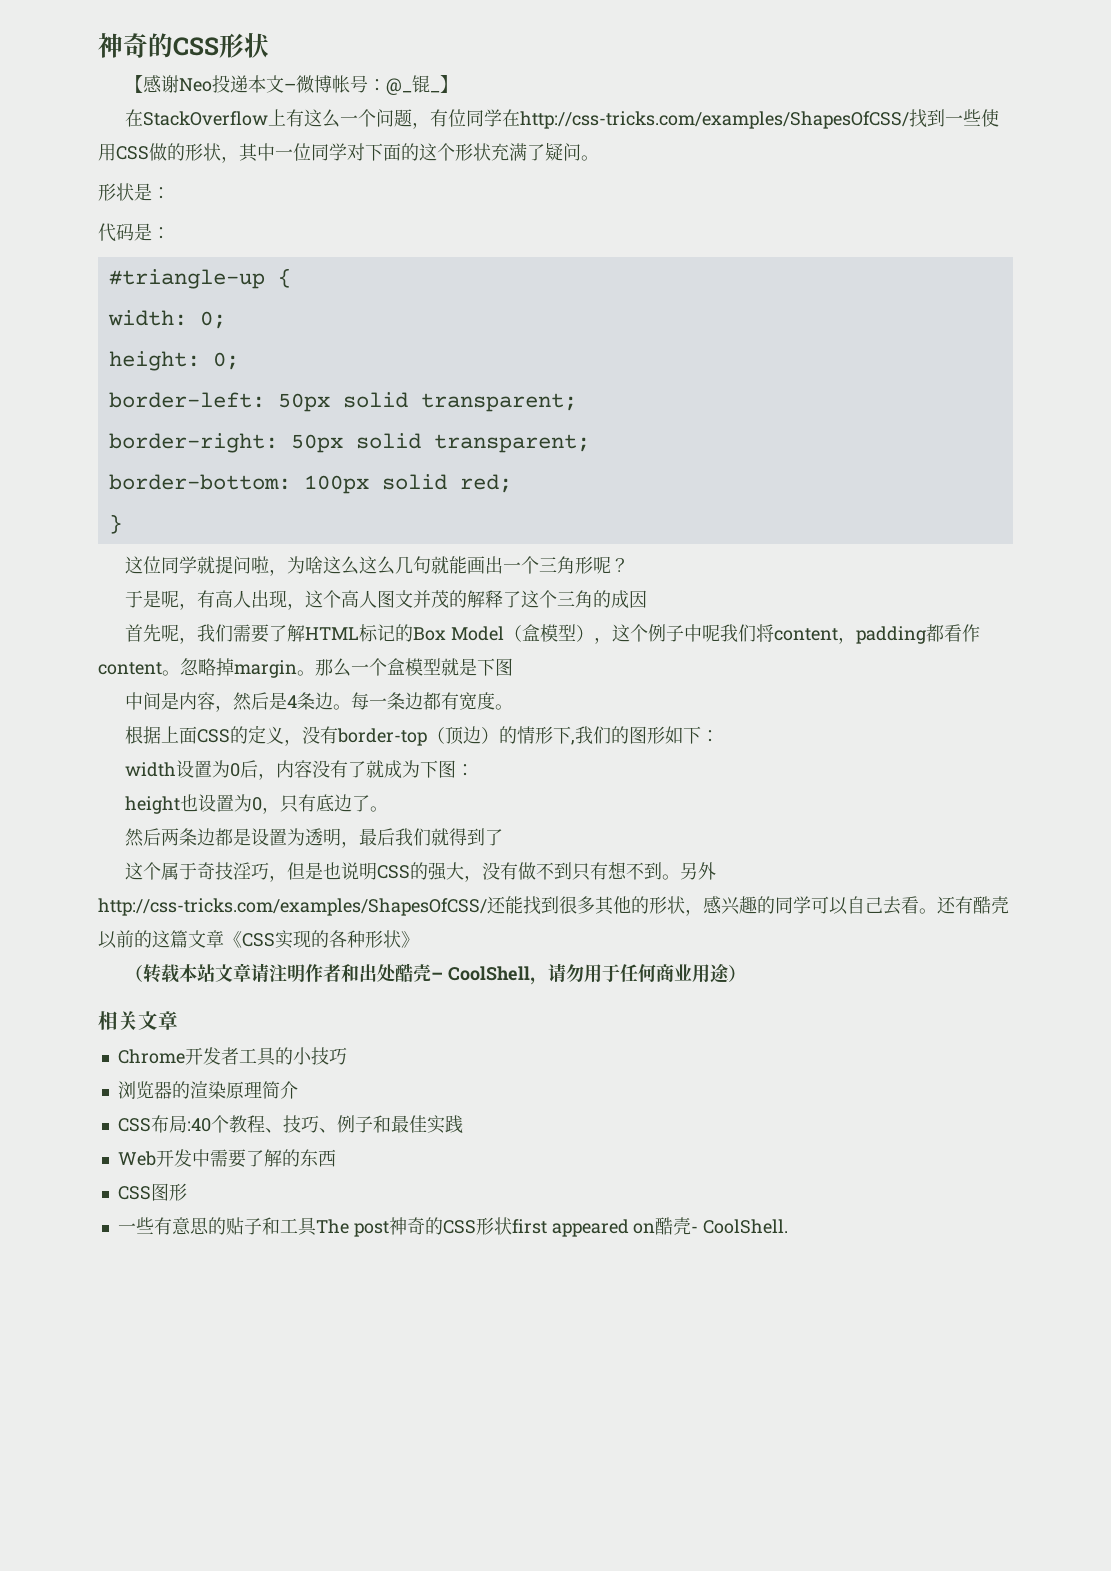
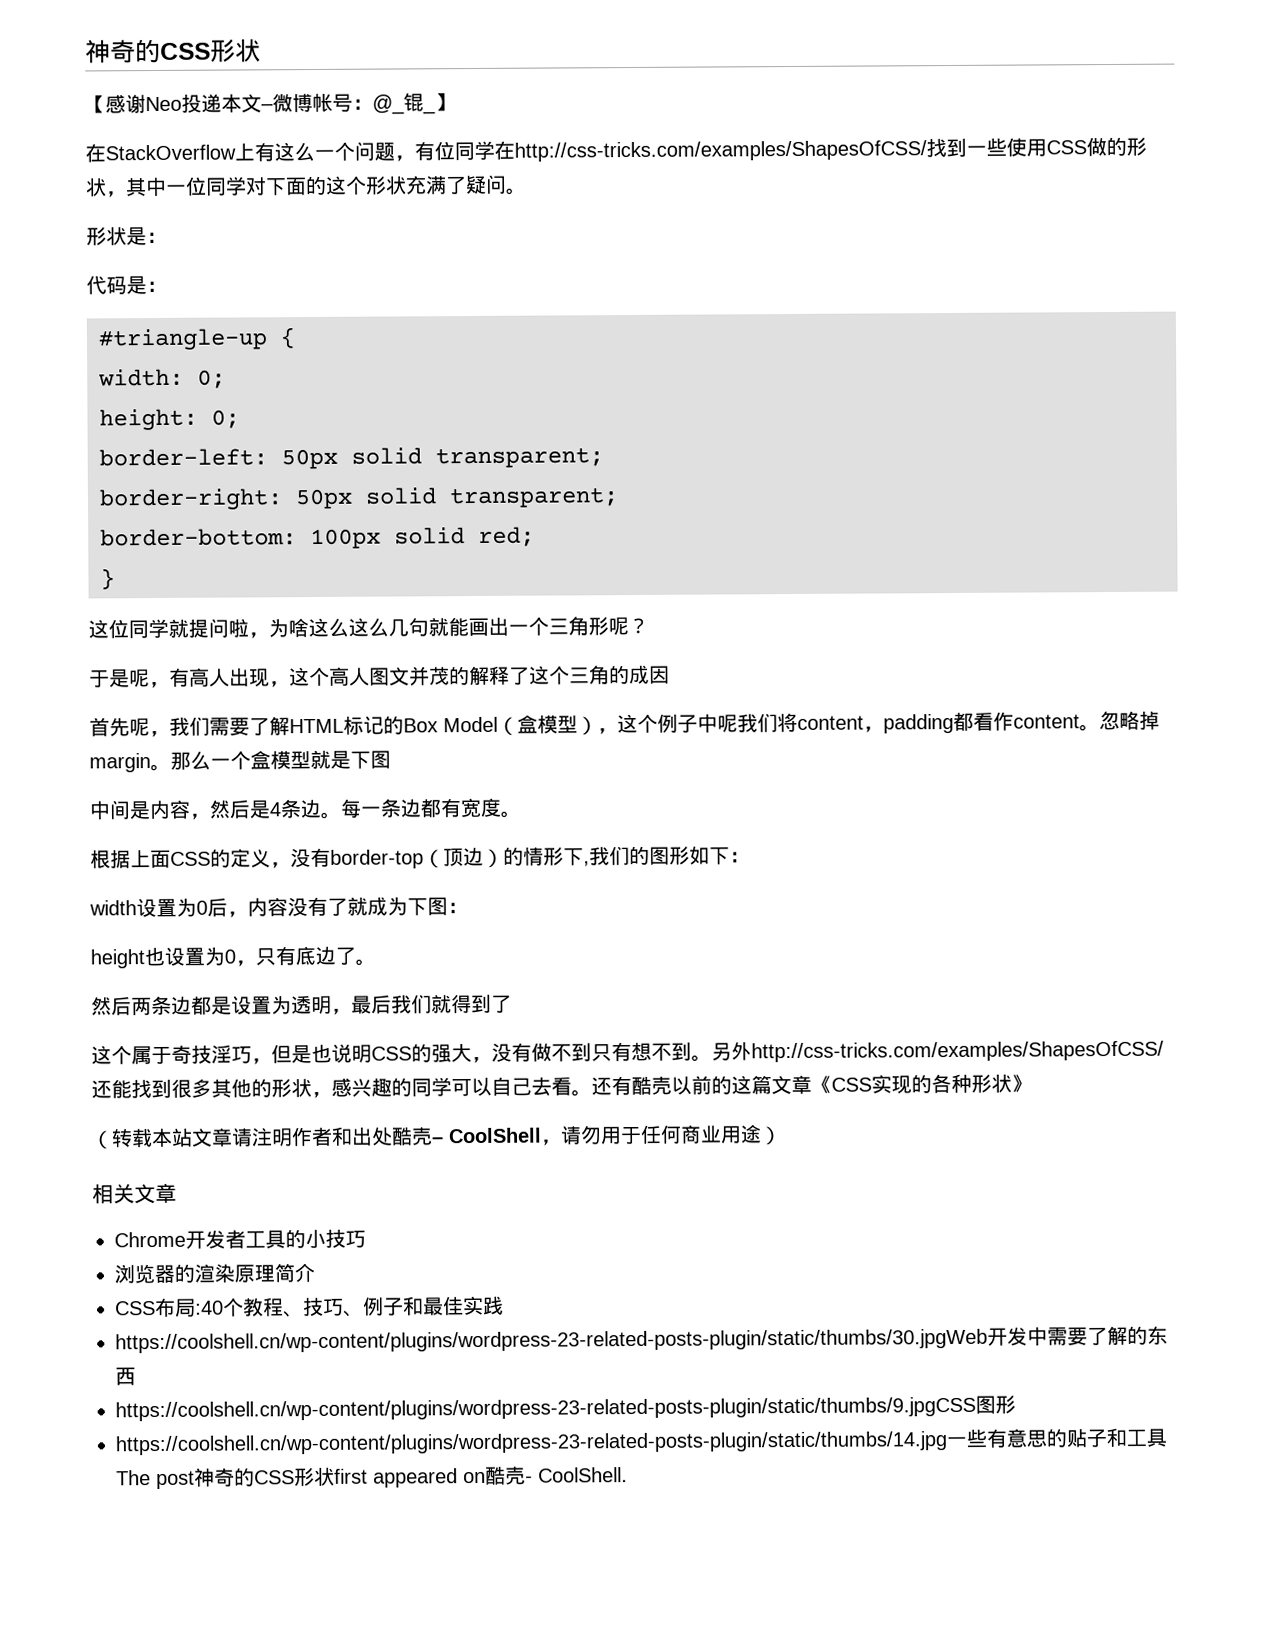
- Web开发中需要了解的东西
+ https://coolshell.cn/wp-content/plugins/wordpress-23-related-posts-plugin/static/thumbs/30.jpgWeb开发中需要了解的东西
- CSS图形
+ https://coolshell.cn/wp-content/plugins/wordpress-23-related-posts-plugin/static/thumbs/9.jpgCSS图形
- 一些有意思的贴子和工具The post神奇的CSS形状first appeared on酷壳- CoolShell.
+ https://coolshell.cn/wp-content/plugins/wordpress-23-related-posts-plugin/static/thumbs/14.jpg一些有意思的贴子和工具The post神奇的CSS形状first appeared on酷壳- CoolShell.

